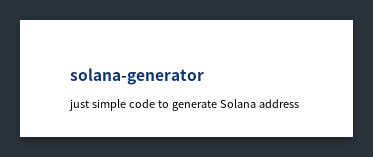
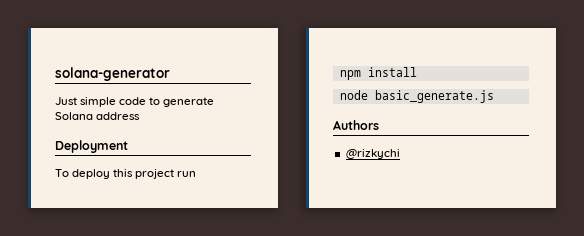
- just simple code to generate Solana address
+ Just simple code to generate Solana address
+ Deployment
+ To deploy this project run
+ npm install
+ node basic_generate.js
+ Authors
+ @rizkychi

